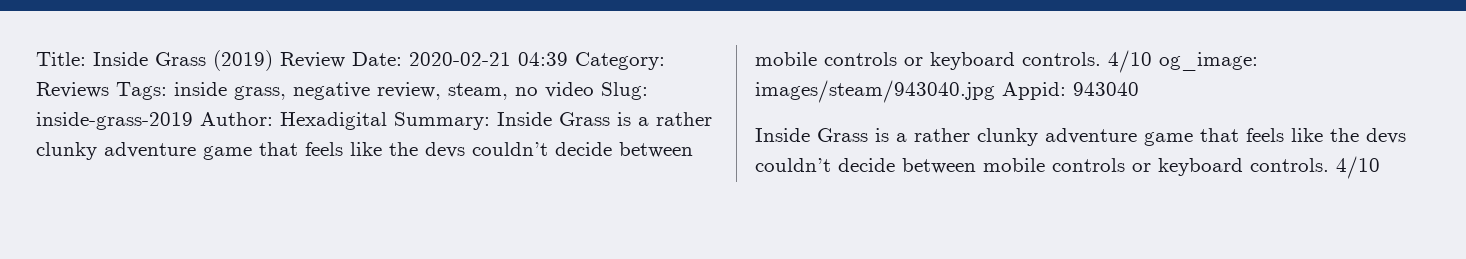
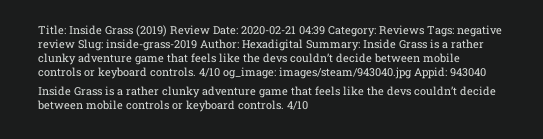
- Title: Inside Grass (2019) Review Date: 2020-02-21 04:39 Category: Reviews Tags: inside grass, negative review, steam, no video Slug: inside-grass-2019 Author: Hexadigital Summary: Inside Grass is a rather clunky adventure game that feels like the devs couldn’t decide between mobile controls or keyboard controls.
+ Title: Inside Grass (2019) Review Date: 2020-02-21 04:39 Category: Reviews Tags: negative review Slug: inside-grass-2019 Author: Hexadigital Summary: Inside Grass is a rather clunky adventure game that feels like the devs couldn’t decide between mobile controls or keyboard controls.

